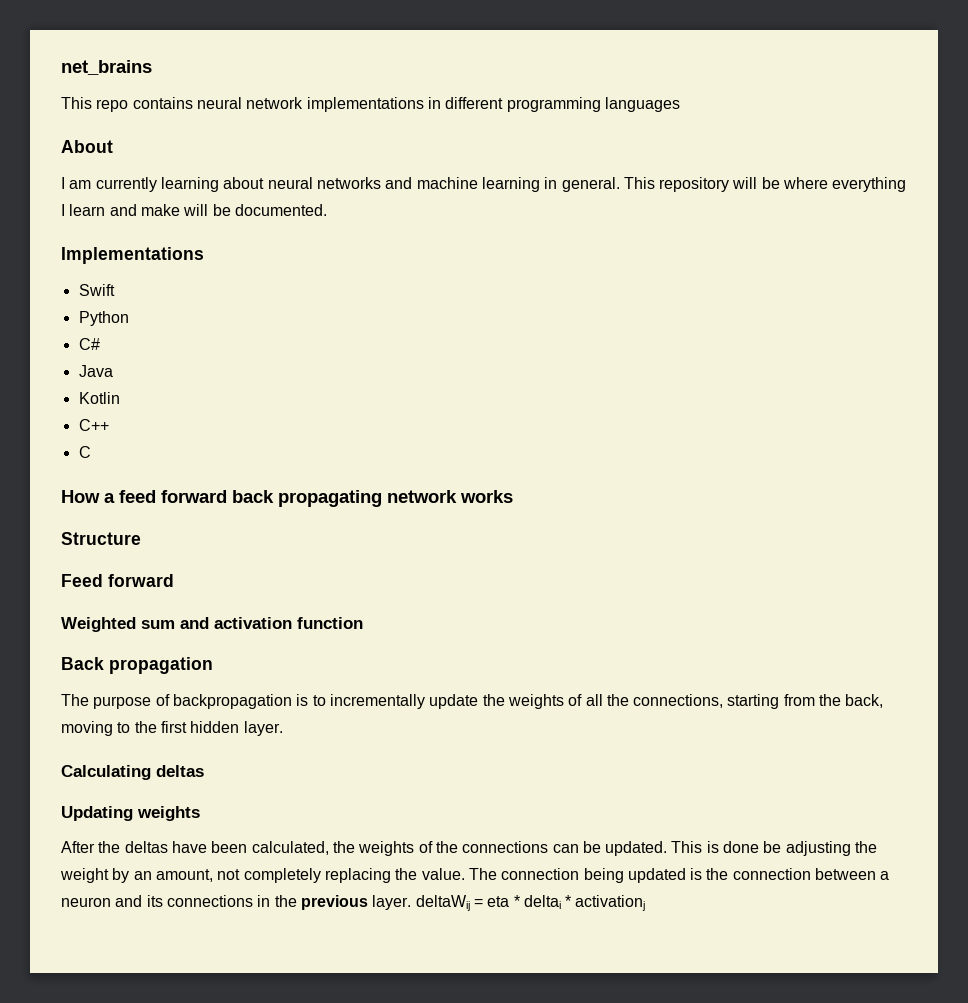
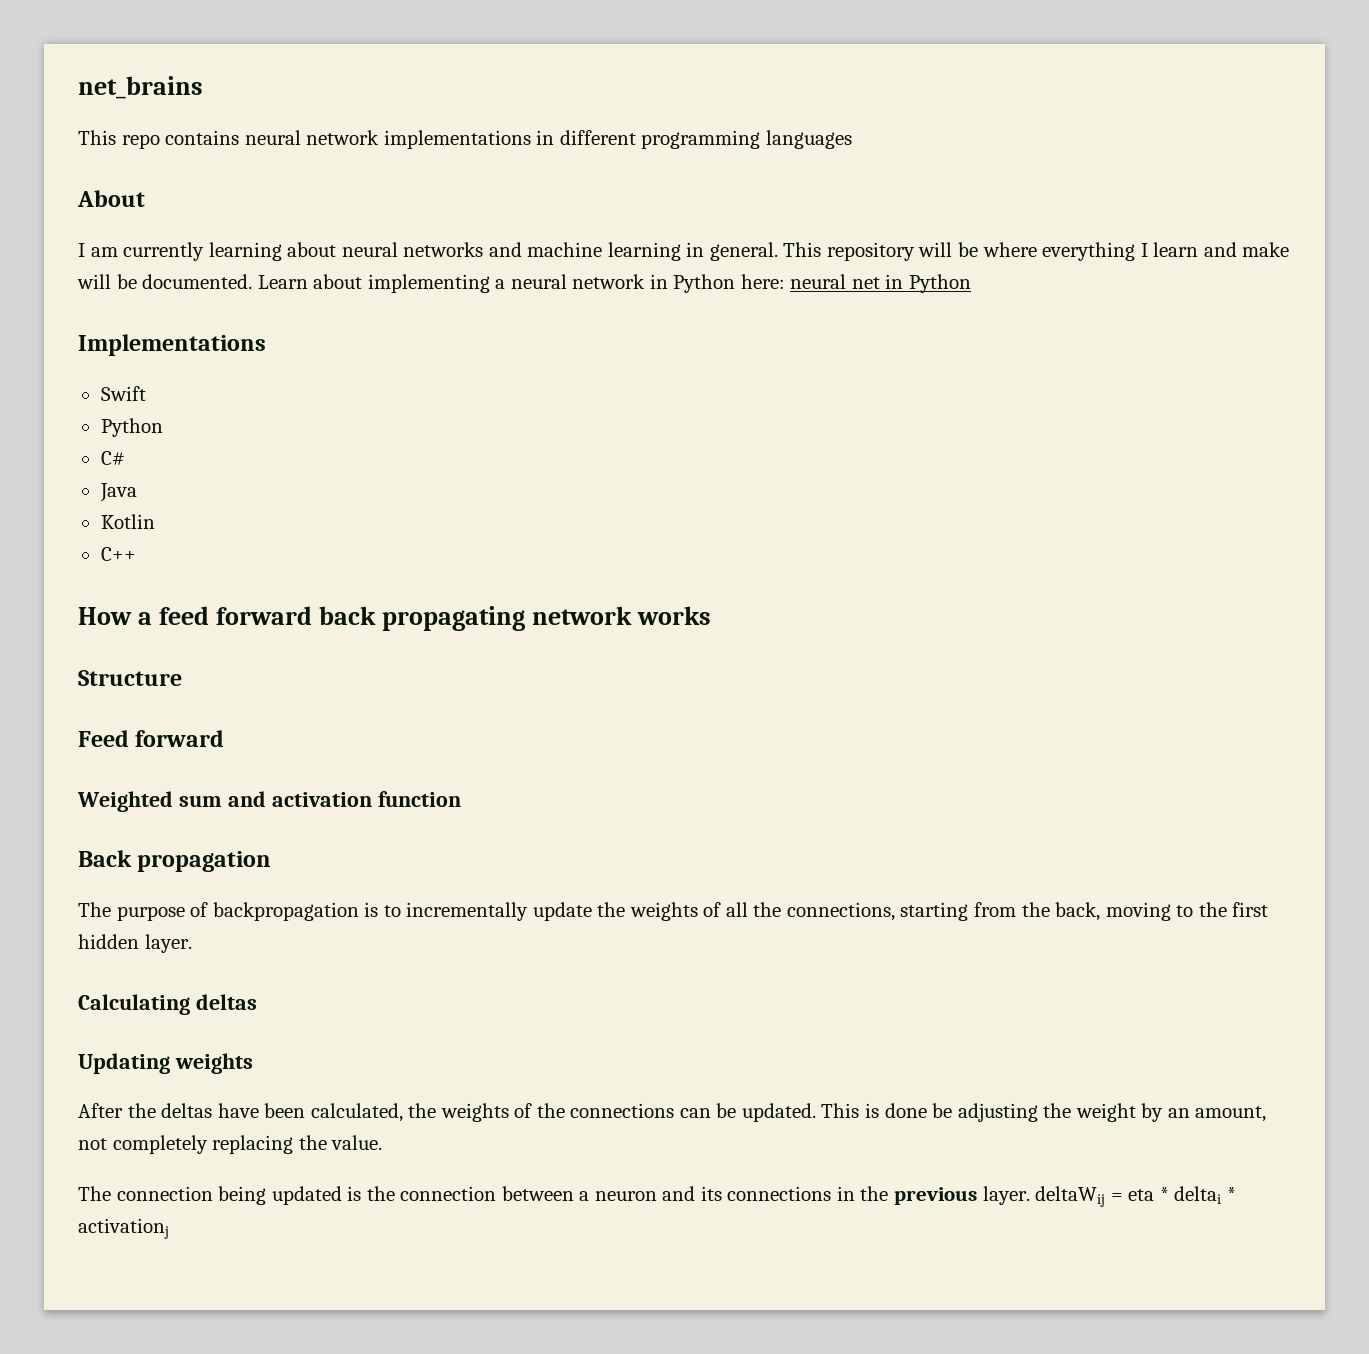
+ Learn about implementing a neural network in Python here: neural net in Python
- C
- This is done be adjusting the weight by an amount, not completely replacing the value. The connection being updated is the connection between a neuron and its connections in the previous layer. deltaWij = eta * deltai * activationj
+ This is done be adjusting the weight by an amount, not completely replacing the value.
+ The connection being updated is the connection between a neuron and its connections in the previous layer. deltaWij = eta * deltai * activationj

